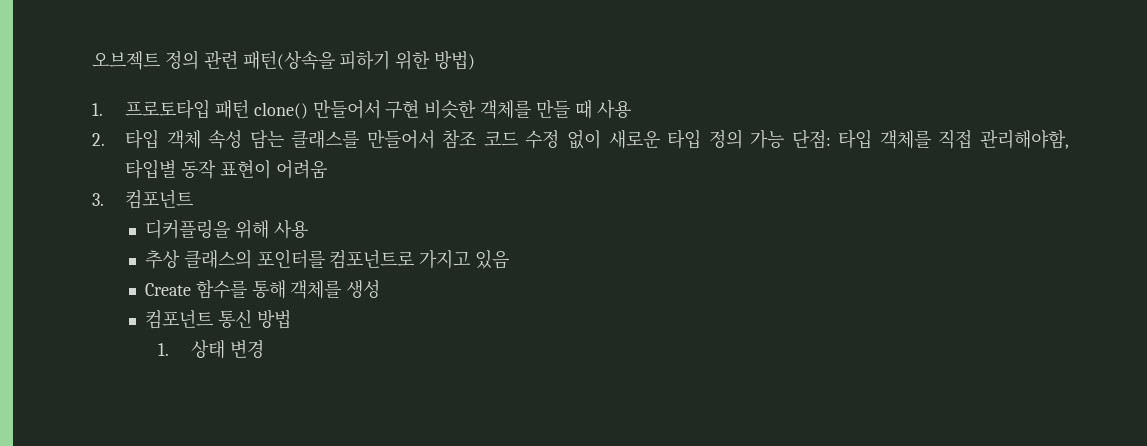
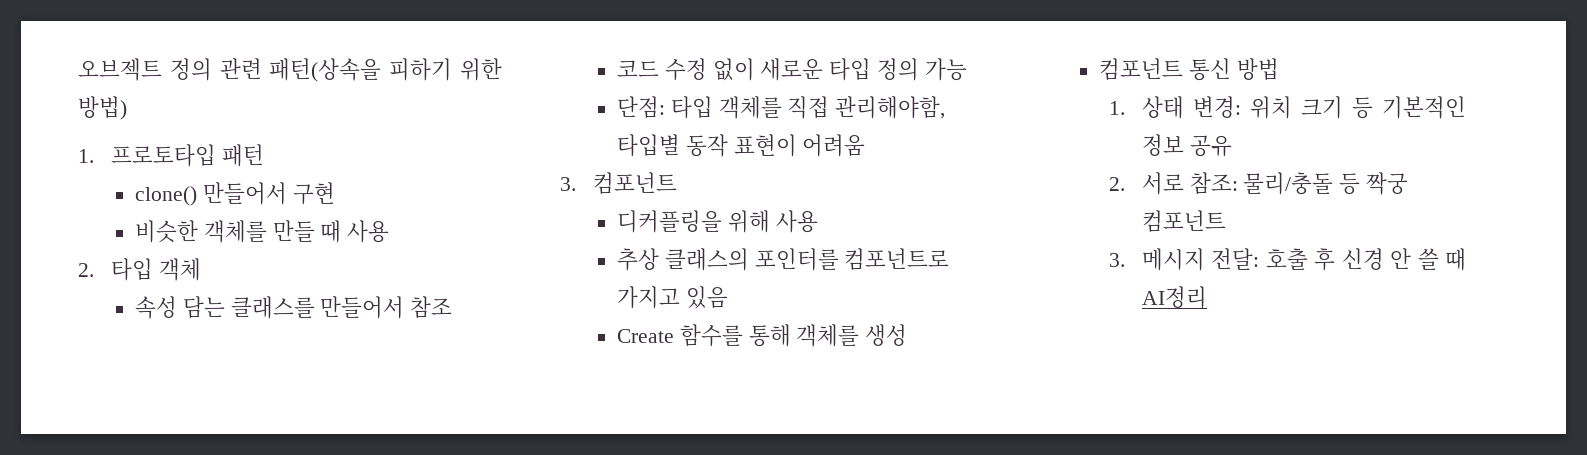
- 1. 프로토타입 패턴 clone() 만들어서 구현 비슷한 객체를 만들 때 사용
+ 1. 프로토타입 패턴
+ clone() 만들어서 구현
+ 비슷한 객체를 만들 때 사용
- 2. 타입 객체 속성 담는 클래스를 만들어서 참조 코드 수정 없이 새로운 타입 정의 가능 단점: 타입 객체를 직접 관리해야함, 타입별 동작 표현이 어려움
+ 2. 타입 객체
+ 속성 담는 클래스를 만들어서 참조
+ 코드 수정 없이 새로운 타입 정의 가능
+ 단점: 타입 객체를 직접 관리해야함, 타입별 동작 표현이 어려움
- 1. 상태 변경
+ 1. 상태 변경: 위치 크기 등 기본적인 정보 공유
+ 2. 서로 참조: 물리/충돌 등 짝궁 컴포넌트
+ 3. 메시지 전달: 호출 후 신경 안 쓸 때 AI정리

